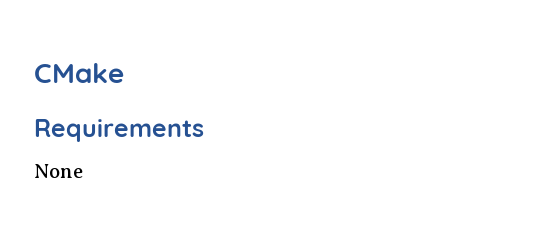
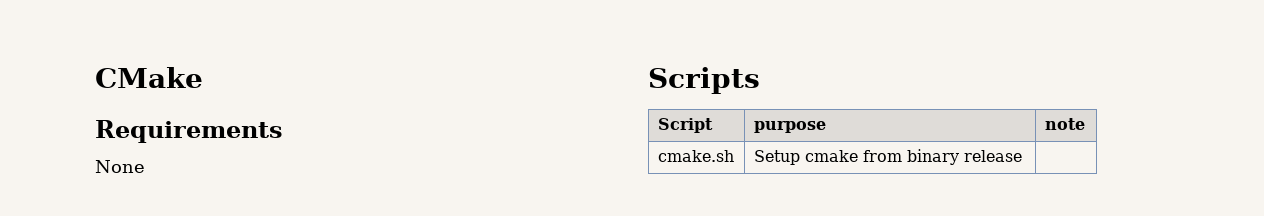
+ Scripts
+ Script | purpose | note
+ cmake.sh | Setup cmake from binary release |

